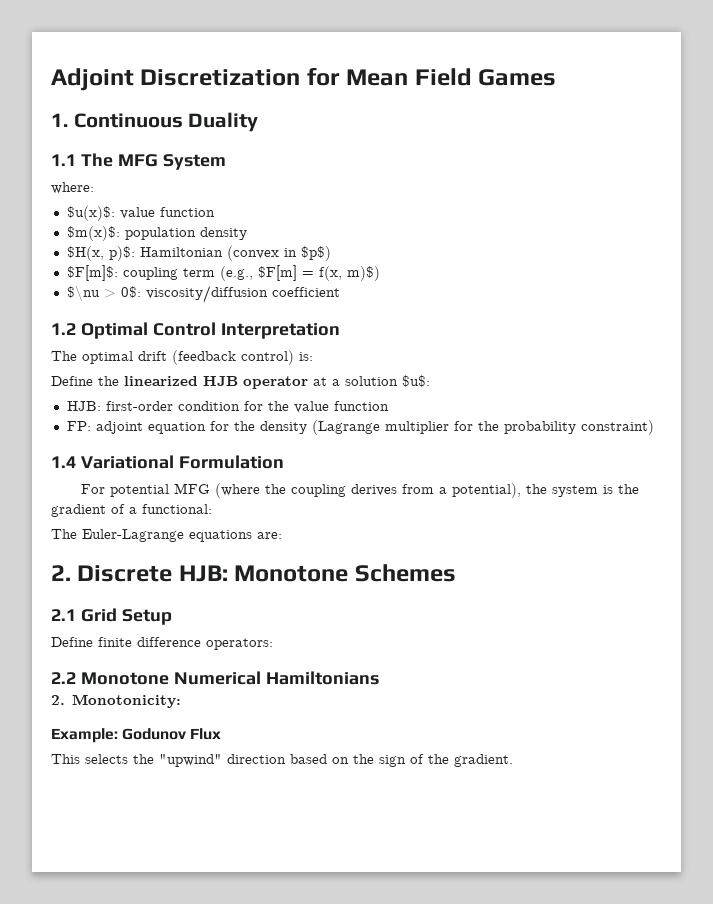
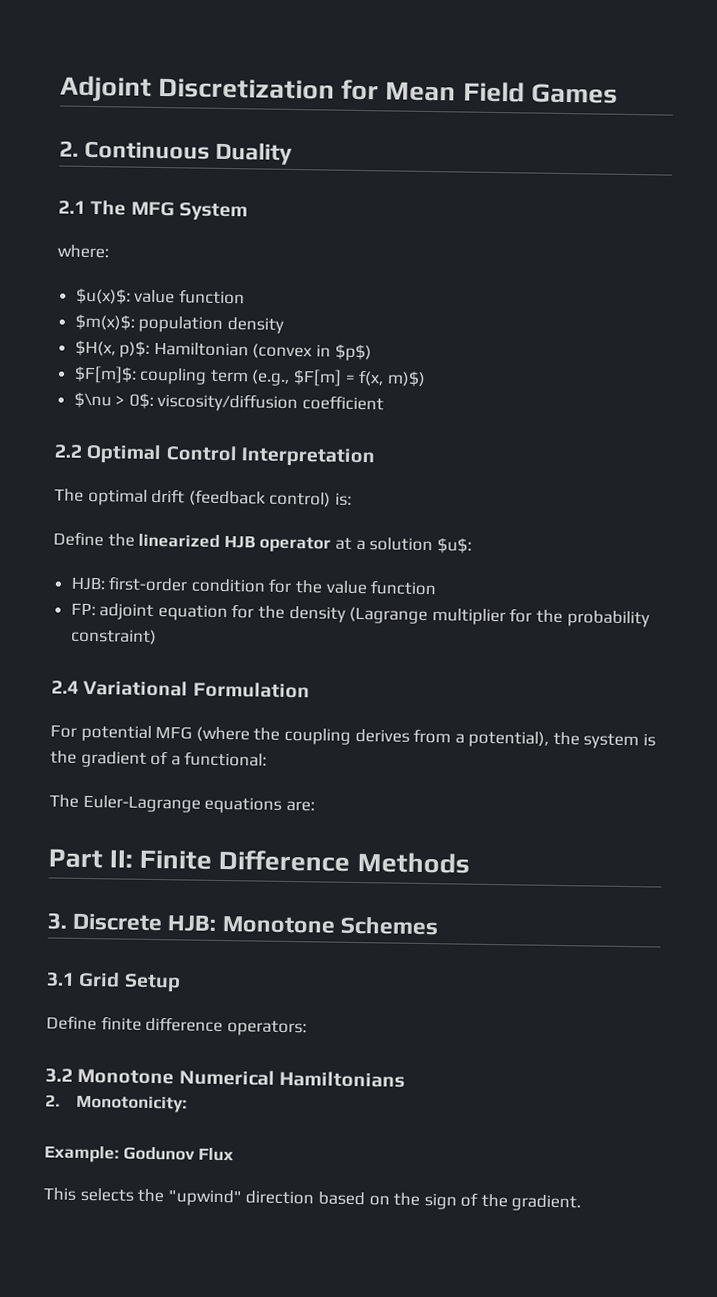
- 1. Continuous Duality
+ 2. Continuous Duality
- 1.1 The MFG System
+ 2.1 The MFG System
- 1.2 Optimal Control Interpretation
+ 2.2 Optimal Control Interpretation
- 1.4 Variational Formulation
+ 2.4 Variational Formulation
- 2. Discrete HJB: Monotone Schemes
+ Part II: Finite Difference Methods
+ 3. Discrete HJB: Monotone Schemes
- 2.1 Grid Setup
+ 3.1 Grid Setup
- 2.2 Monotone Numerical Hamiltonians
+ 3.2 Monotone Numerical Hamiltonians

